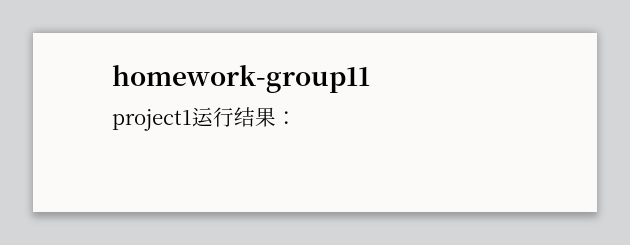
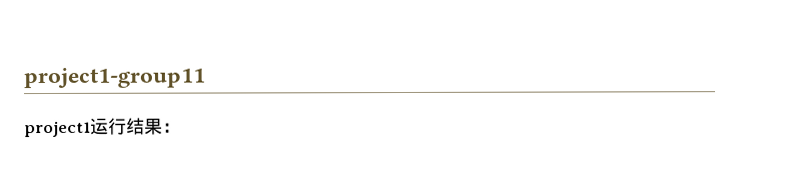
- homework-group11
+ project1-group11

